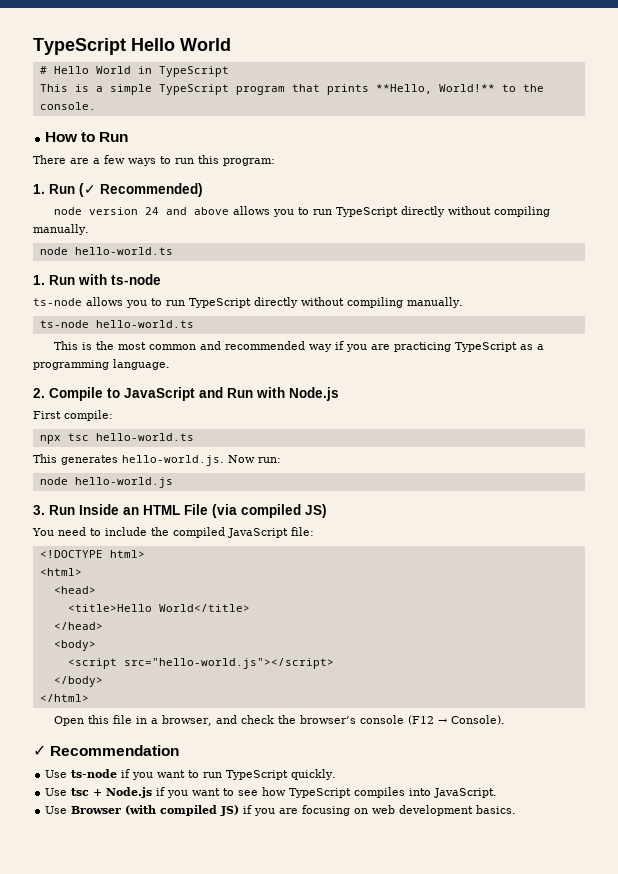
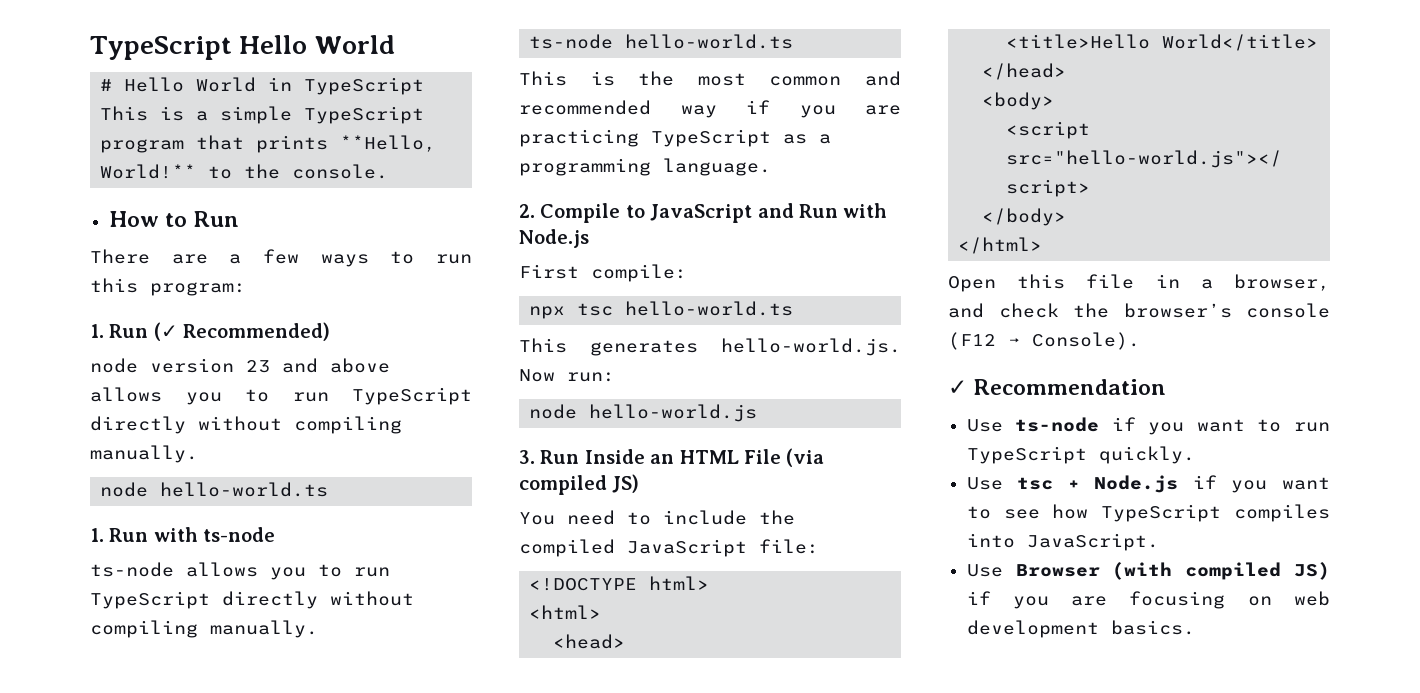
- node version 24 and above allows you to run TypeScript directly without compiling manually.
+ node version 23 and above allows you to run TypeScript directly without compiling manually.

